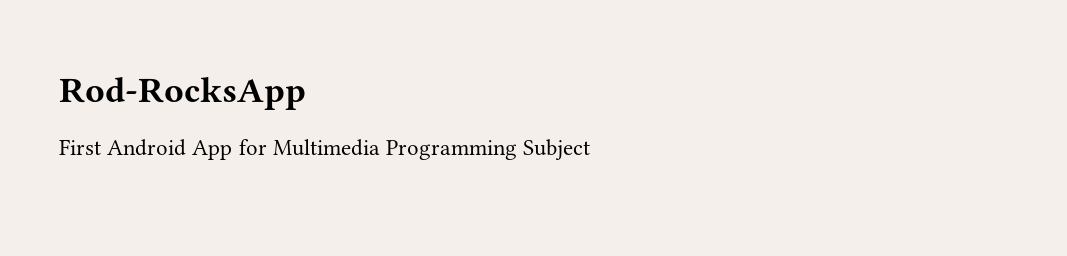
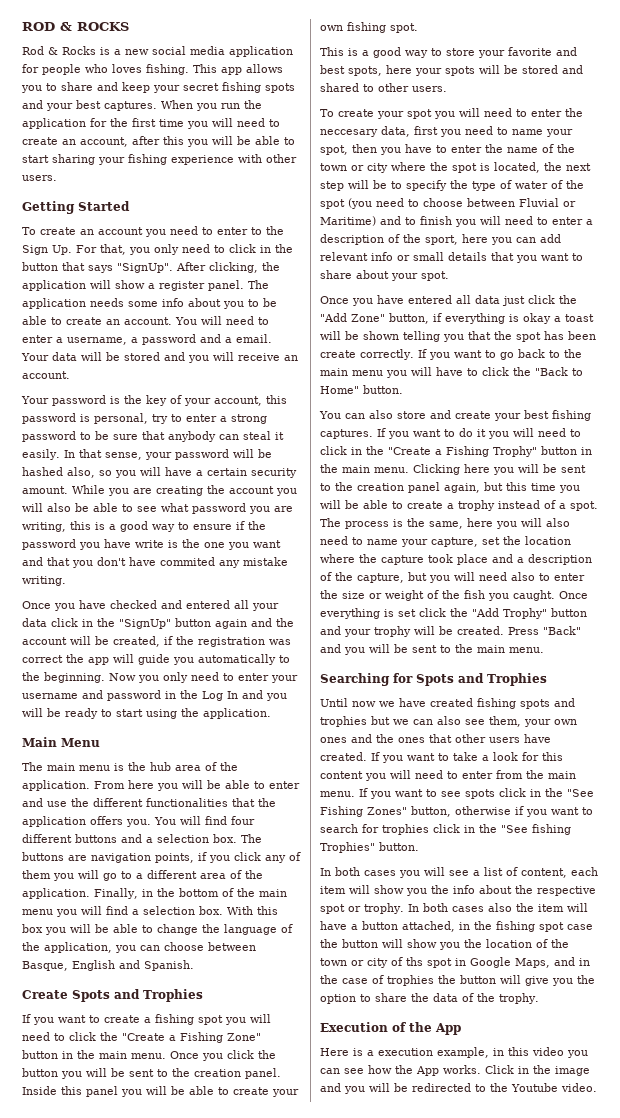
- Rod-RocksApp
- First Android App for Multimedia Programming Subject
+ ROD & ROCKS
+ Rod & Rocks is a new social media application for people who loves fishing. This app allows you to share and keep your secret fishing spots and your best captures. When you run the application for the first time you will need to create an account, after this you will be able to start sharing your fishing experience with other users.
+ Getting Started
+ To create an account you need to enter to the Sign Up. For that, you only need to click in the button that says "SignUp". After clicking, the application will show a register panel. The application needs some info about you to be able to create an account. You will need to enter a username, a password and a email. Your data will be stored and you will receive an account.
+ Your password is the key of your account, this password is personal, try to enter a strong password to be sure that anybody can steal it easily. In that sense, your password will be hashed also, so you will have a certain security amount. While you are creating the account you will also be able to see what password you are writing, this is a good way to ensure if the password you have write is the one you want and that you don't have commited any mistake writing.
+ Once you have checked and entered all your data click in the "SignUp" button again and the account will be created, if the registration was correct the app will guide you automatically to the beginning. Now you only need to enter your username and password in the Log In and you will be ready to start using the application.
+ Main Menu
+ The main menu is the hub area of the application. From here you will be able to enter and use the different functionalities that the application offers you. You will find four different buttons and a selection box. The buttons are navigation points, if you click any of them you will go to a different area of the application. Finally, in the bottom of the main menu you will find a selection box. With this box you will be able to change the language of the application, you can choose between Basque, English and Spanish.
+ Create Spots and Trophies
+ If you want to create a fishing spot you will need to click the "Create a Fishing Zone" button in the main menu. Once you click the button you will be sent to the creation panel. Inside this panel you will be able to create your own fishing spot.
+ This is a good way to store your favorite and best spots, here your spots will be stored and shared to other users.
+ To create your spot you will need to enter the neccesary data, first you need to name your spot, then you have to enter the name of the town or city where the spot is located, the next step will be to specify the type of water of the spot (you need to choose between Fluvial or Maritime) and to finish you will need to enter a description of the sport, here you can add relevant info or small details that you want to share about your spot.
+ Once you have entered all data just click the "Add Zone" button, if everything is okay a toast will be shown telling you that the spot has been create correctly. If you want to go back to the main menu you will have to click the "Back to Home" button.
+ You can also store and create your best fishing captures. If you want to do it you will need to click in the "Create a Fishing Trophy" button in the main menu. Clicking here you will be sent to the creation panel again, but this time you will be able to create a trophy instead of a spot. The process is the same, here you will also need to name your capture, set the location where the capture took place and a description of the capture, but you will need also to enter the size or weight of the fish you caught. Once everything is set click the "Add Trophy" button and your trophy will be created. Press "Back" and you will be sent to the main menu.
+ Searching for Spots and Trophies
+ Until now we have created fishing spots and trophies but we can also see them, your own ones and the ones that other users have created. If you want to take a look for this content you will need to enter from the main menu. If you want to see spots click in the "See Fishing Zones" button, otherwise if you want to search for trophies click in the "See fishing Trophies" button.
+ In both cases you will see a list of content, each item will show you the info about the respective spot or trophy. In both cases also the item will have a button attached, in the fishing spot case the button will show you the location of the town or city of ths spot in Google Maps, and in the case of trophies the button will give you the option to share the data of the trophy.
+ Execution of the App
+ Here is a execution example, in this video you can see how the App works. Click in the image and you will be redirected to the Youtube video.

